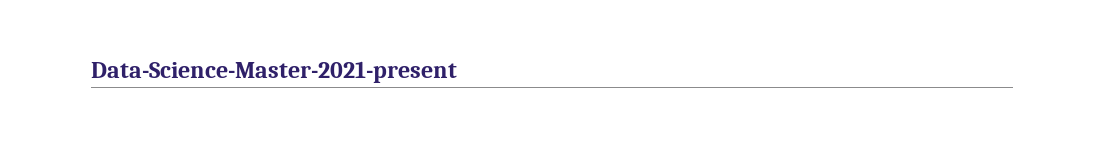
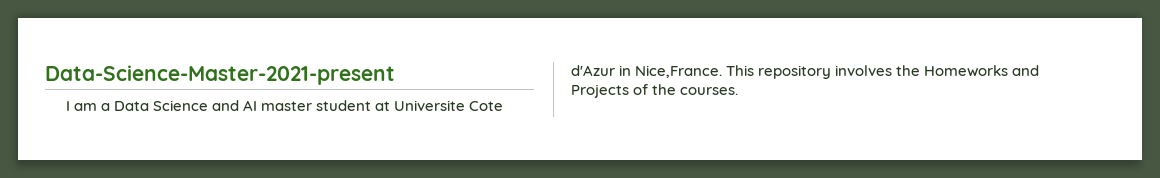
+ I am a Data Science and AI master student at Universite Cote d'Azur in Nice,France. This repository involves the Homeworks and Projects of the courses.

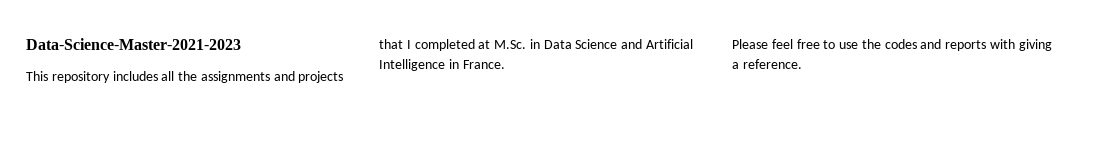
- Data-Science-Master-2021-present
- I am a Data Science and AI master student at Universite Cote d'Azur in Nice,France. This repository involves the Homeworks and Projects of the courses.
+ Data-Science-Master-2021-2023
+ This repository includes all the assignments and projects that I completed at M.Sc. in Data Science and Artificial Intelligence in France.
+ Please feel free to use the codes and reports with giving a reference.

